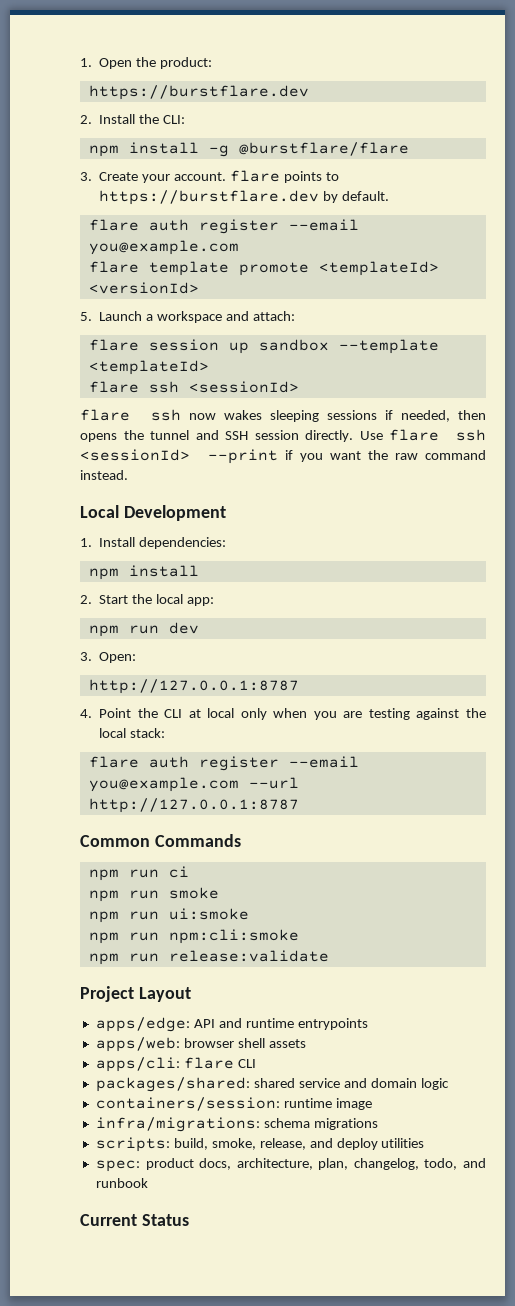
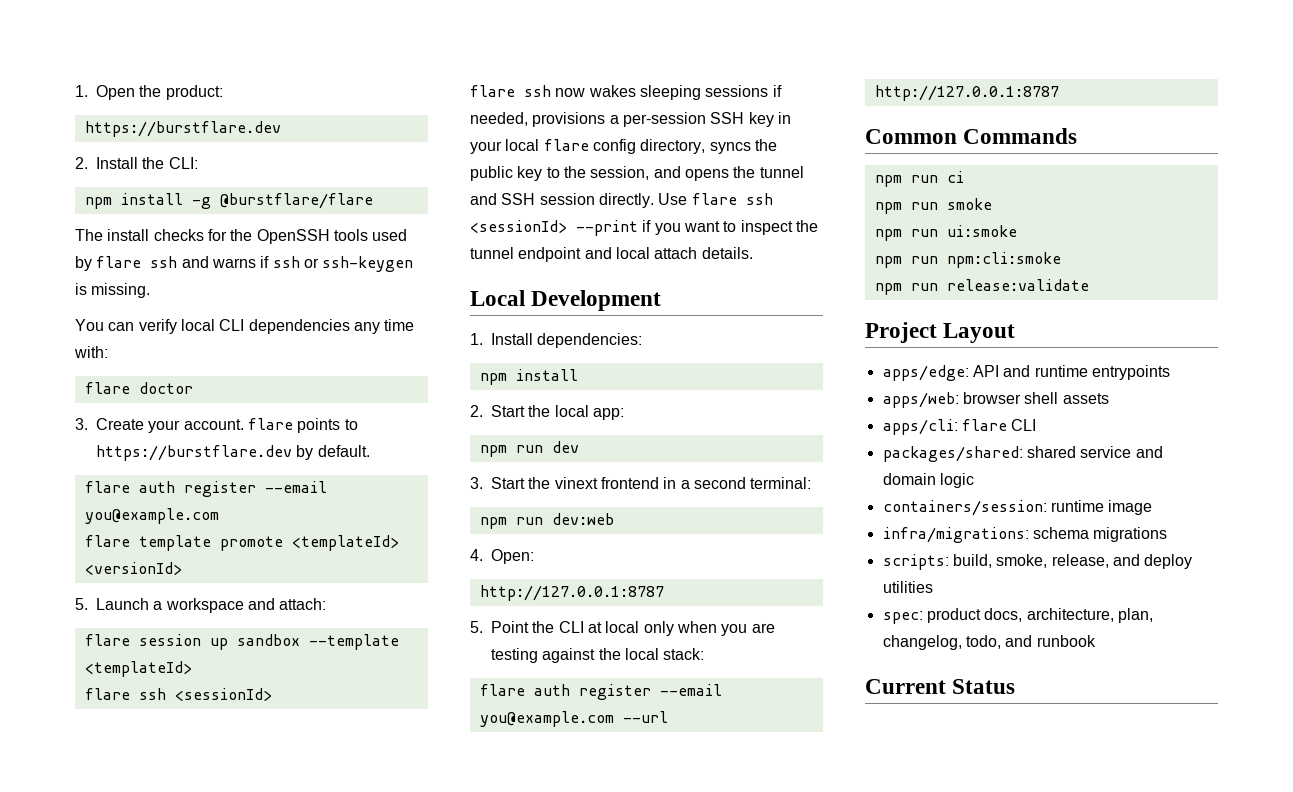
+ The install checks for the OpenSSH tools used by flare ssh and warns if ssh or ssh-keygen is missing.
+ You can verify local CLI dependencies any time with:
+ flare doctor
- flare ssh now wakes sleeping sessions if needed, then opens the tunnel and SSH session directly.
+ flare ssh now wakes sleeping sessions if needed, provisions a per-session SSH key in your local flare config directory, syncs the public key to the session, and opens the tunnel and SSH session directly.
- Use flare ssh <sessionId> --print if you want the raw command instead.
+ Use flare ssh <sessionId> --print if you want to inspect the tunnel endpoint and local attach details.
- 3. Open:
+ 3. Start the vinext frontend in a second terminal:
+ npm run dev:web
+ 4. Open:
- 4. Point the CLI at local only when you are testing against the local stack:
+ 5. Point the CLI at local only when you are testing against the local stack:

